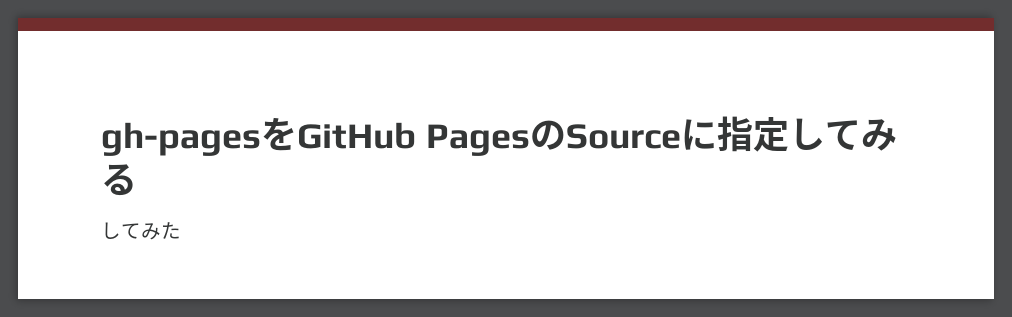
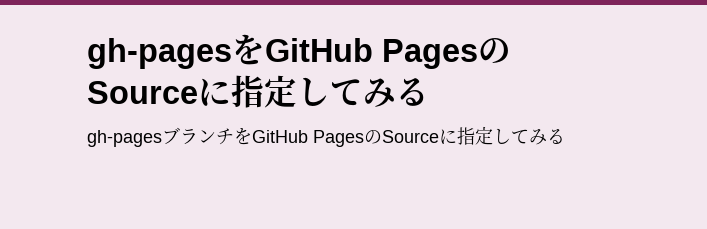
- してみた
+ gh-pagesブランチをGitHub PagesのSourceに指定してみる

